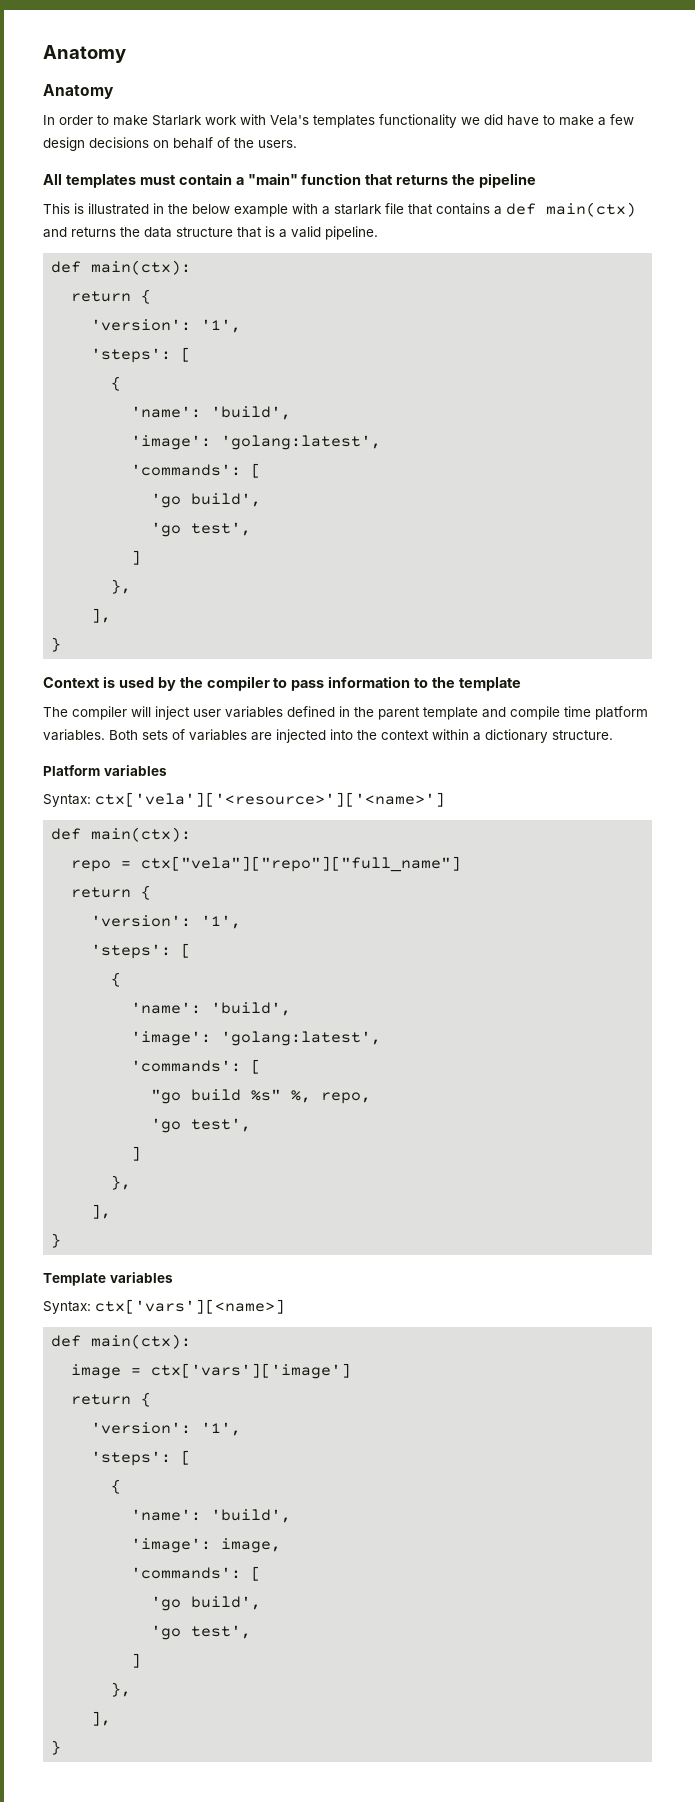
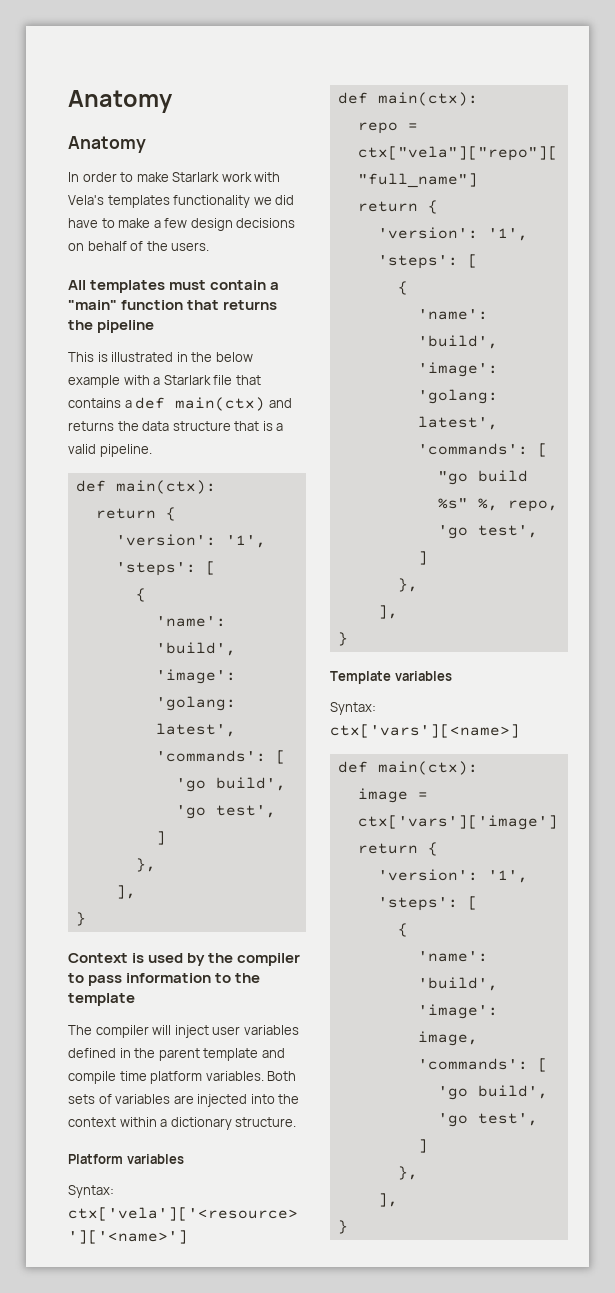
- This is illustrated in the below example with a starlark file that contains a def main(ctx) and returns the data structure that is a valid pipeline.
+ This is illustrated in the below example with a Starlark file that contains a def main(ctx) and returns the data structure that is a valid pipeline.

